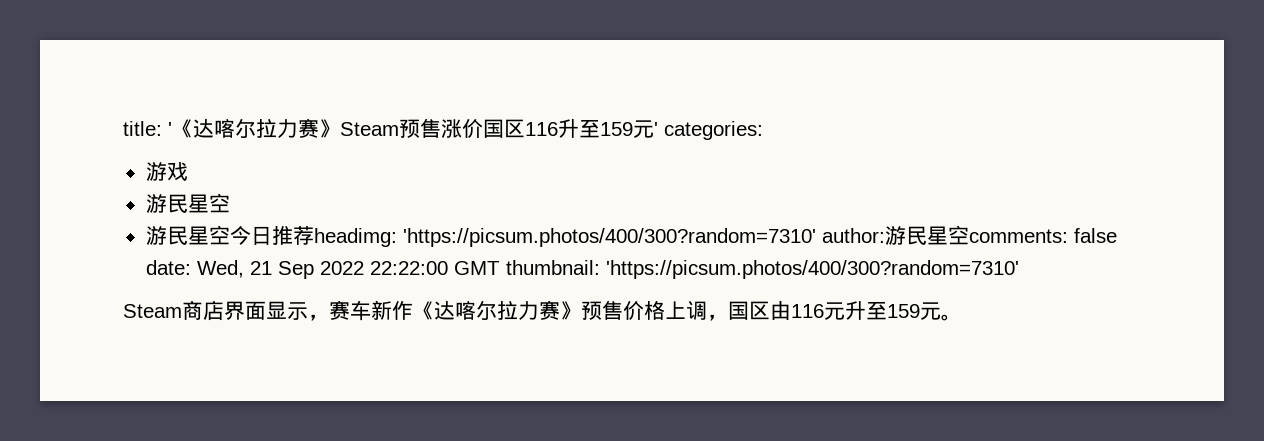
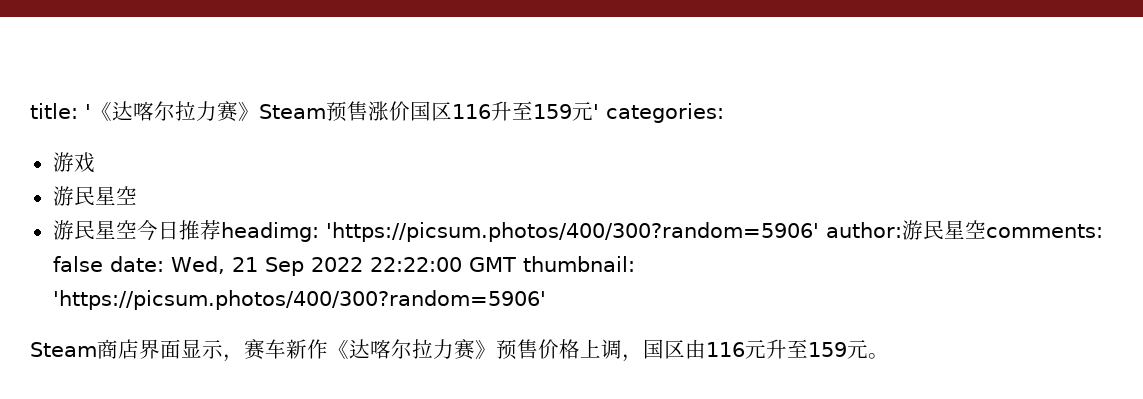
- 游民星空今日推荐headimg: 'https://picsum.photos/400/300?random=7310' author:游民星空comments: false date: Wed, 21 Sep 2022 22:22:00 GMT thumbnail: 'https://picsum.photos/400/300?random=7310'
+ 游民星空今日推荐headimg: 'https://picsum.photos/400/300?random=5906' author:游民星空comments: false date: Wed, 21 Sep 2022 22:22:00 GMT thumbnail: 'https://picsum.photos/400/300?random=5906'

